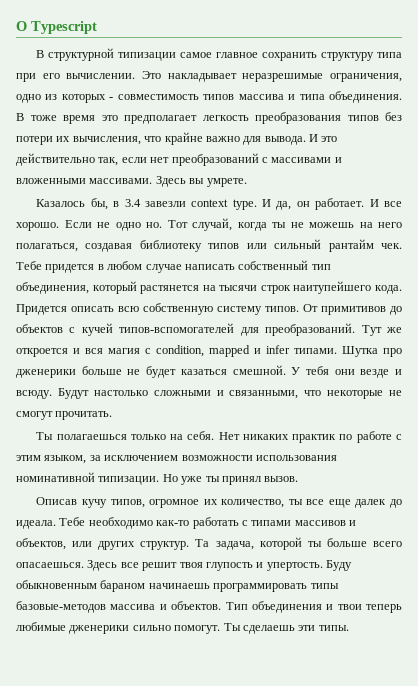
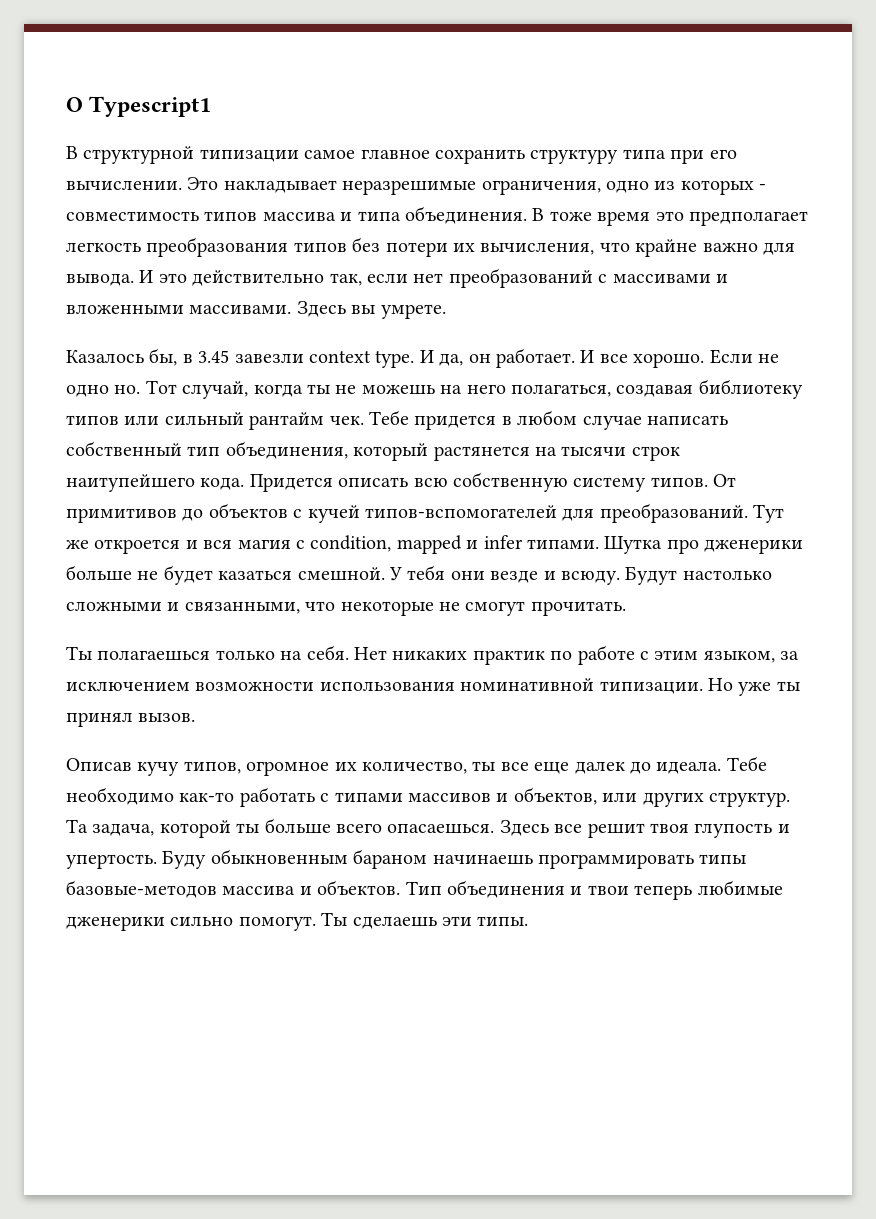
- О Typescript
+ О Typescript1
- Казалось бы, в 3.4 завезли context type.
+ Казалось бы, в 3.45 завезли context type.

